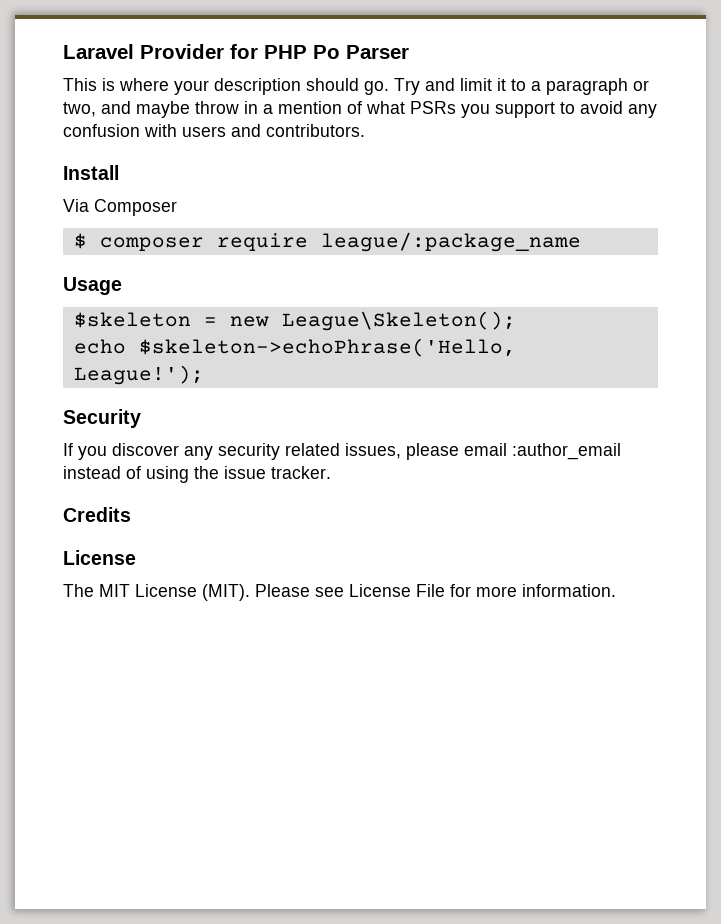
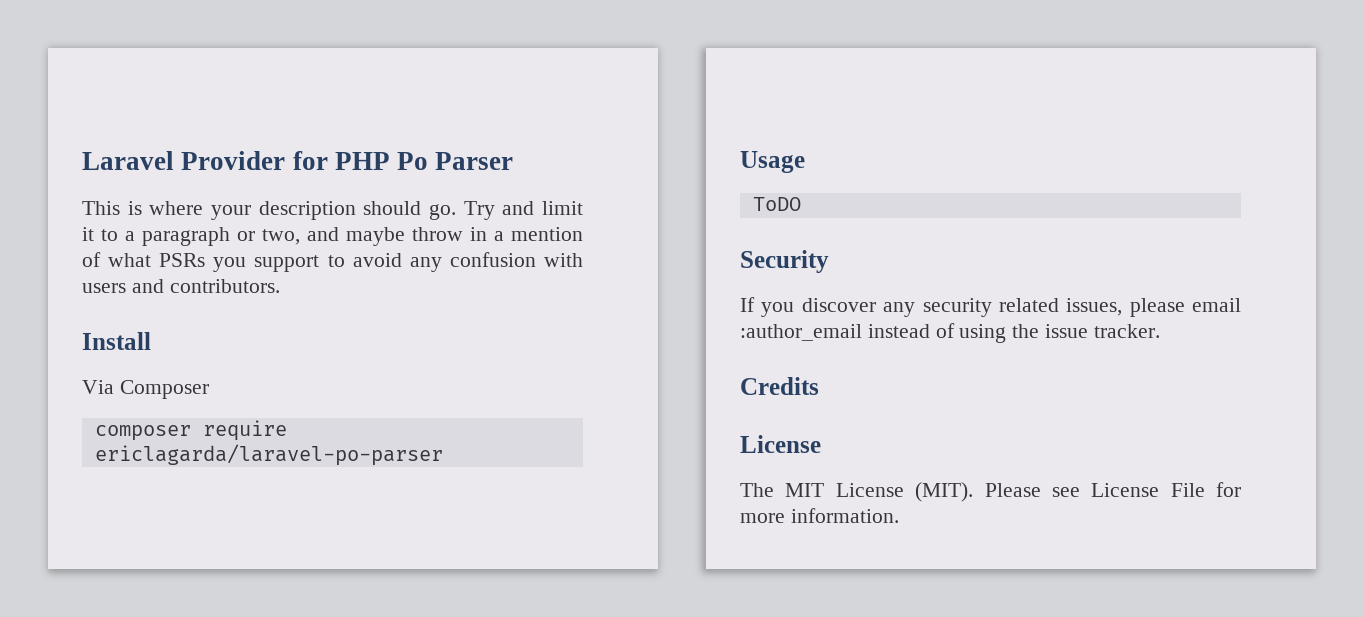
- $ composer require league/:package_name
+ composer require ericlagarda/laravel-po-parser
- $skeleton = new League\Skeleton();
- echo $skeleton->echoPhrase('Hello, League!');
+ ToDO

